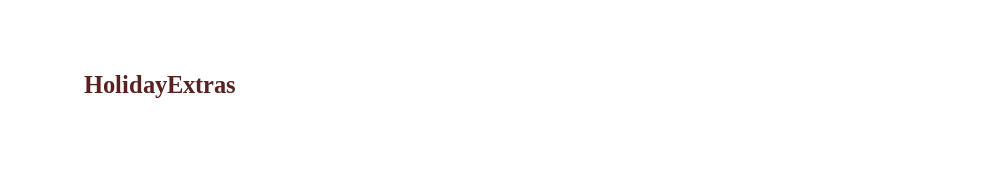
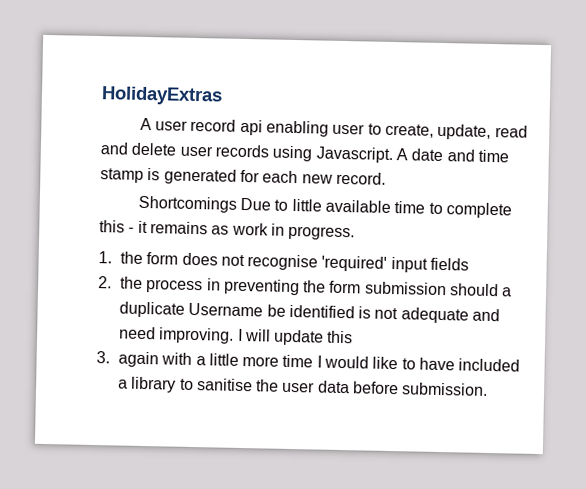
+ A user record api enabling user to create, update, read and delete user records using Javascript. A date and time stamp is generated for each new record.
+ Shortcomings Due to little available time to complete this - it remains as work in progress.
+ 1. the form does not recognise 'required' input fields
+ 2. the process in preventing the form submission should a duplicate Username be identified is not adequate and need improving. I will update this
+ 3. again with a little more time I would like to have included a library to sanitise the user data before submission.

